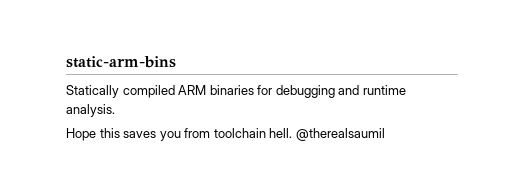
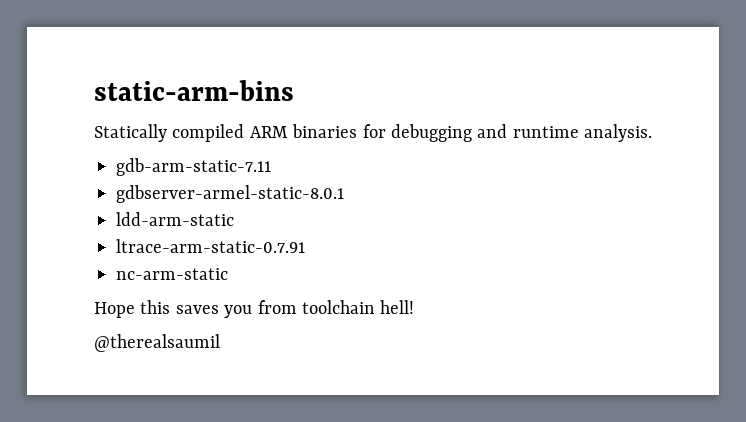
+ gdb-arm-static-7.11
+ gdbserver-armel-static-8.0.1
+ ldd-arm-static
+ ltrace-arm-static-0.7.91
+ nc-arm-static
- Hope this saves you from toolchain hell. @therealsaumil
+ Hope this saves you from toolchain hell!
+ @therealsaumil

